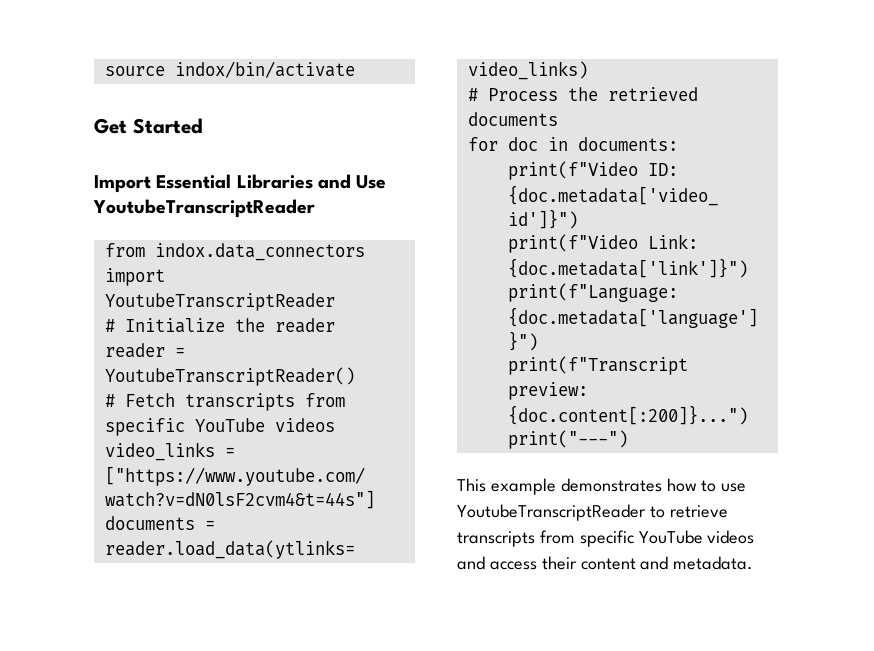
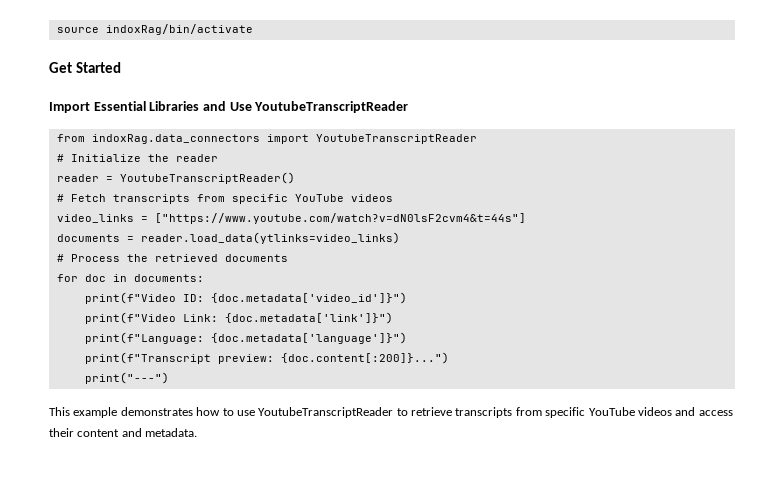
- source indox/bin/activate
+ source indoxRag/bin/activate
- from indox.data_connectors import YoutubeTranscriptReader
+ from indoxRag.data_connectors import YoutubeTranscriptReader

